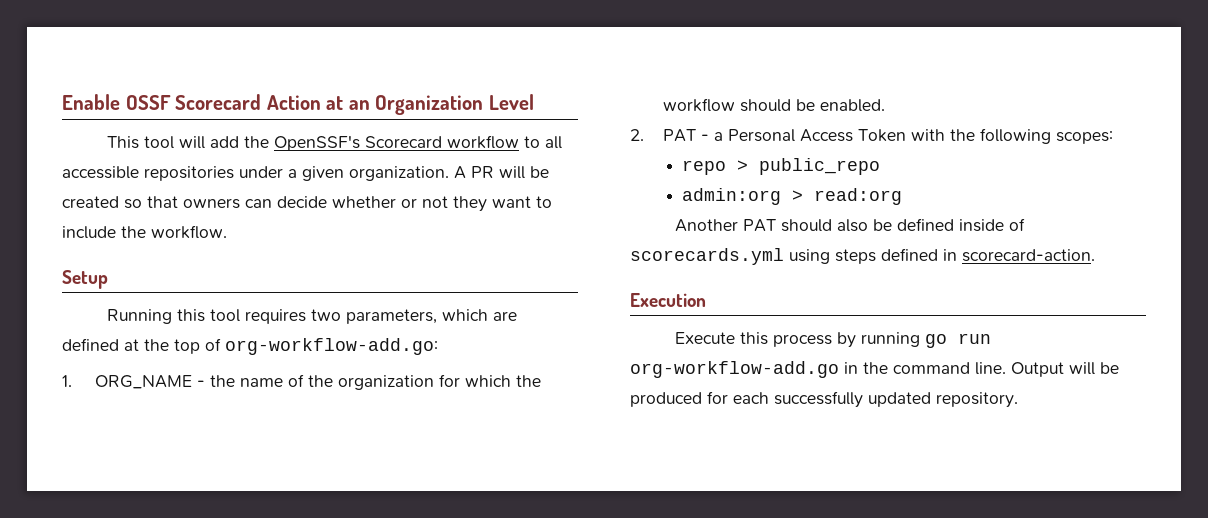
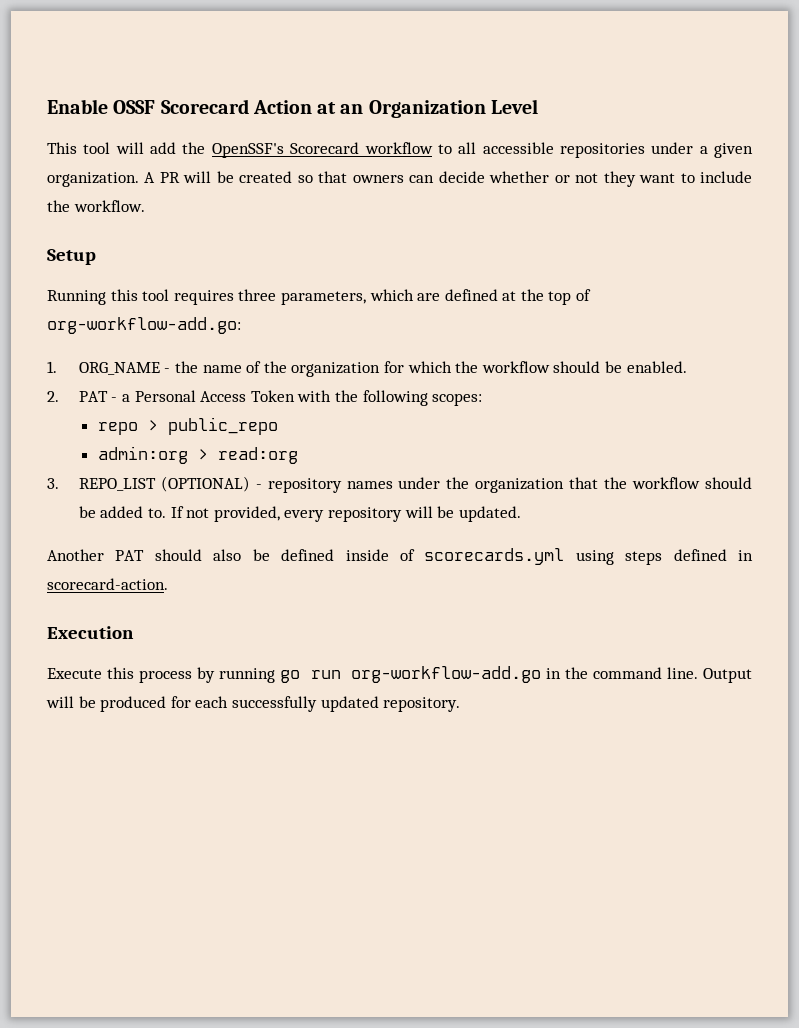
- Running this tool requires two parameters, which are defined at the top of org-workflow-add.go:
+ Running this tool requires three parameters, which are defined at the top of org-workflow-add.go:
+ 3. REPO_LIST (OPTIONAL) - repository names under the organization that the workflow should be added to. If not provided, every repository will be updated.

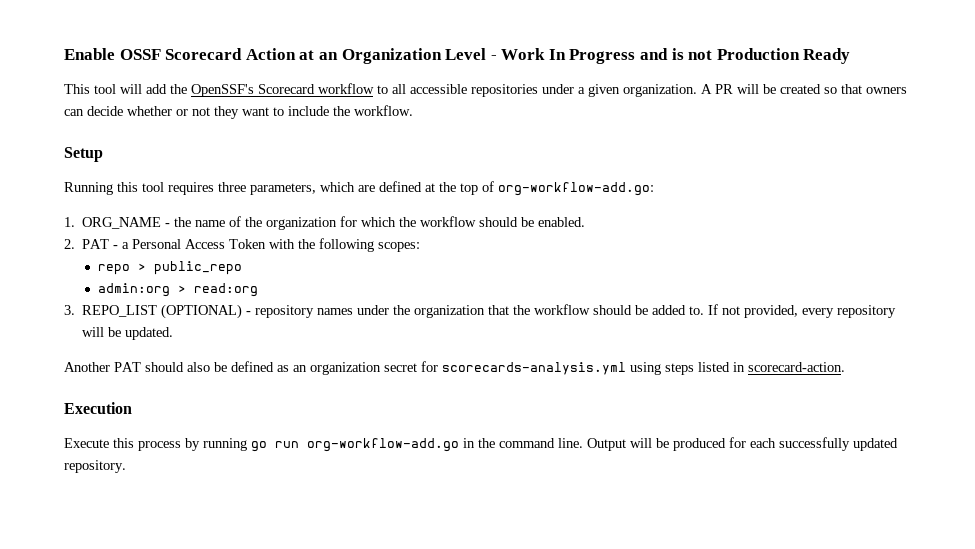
- Enable OSSF Scorecard Action at an Organization Level
+ Enable OSSF Scorecard Action at an Organization Level - Work In Progress and is not Production Ready
- Another PAT should also be defined inside of scorecards.yml using steps defined in scorecard-action.
+ Another PAT should also be defined as an organization secret for scorecards-analysis.yml using steps listed in scorecard-action.

